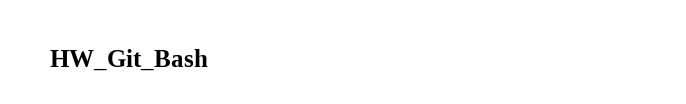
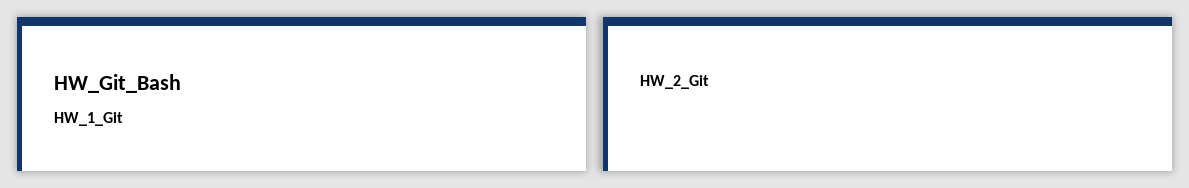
+ HW_1_Git
+ HW_2_Git

